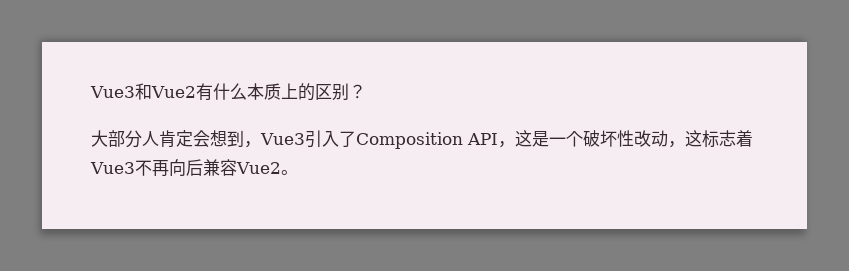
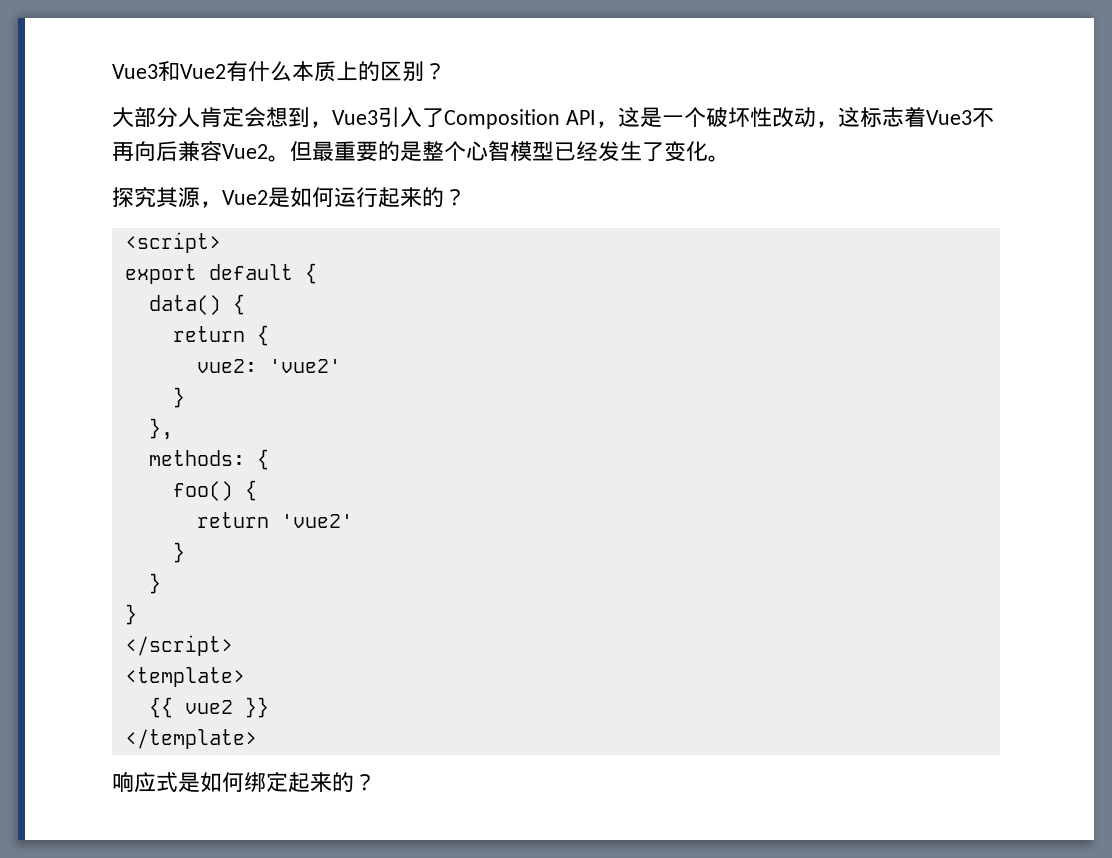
+ 但最重要的是整个心智模型已经发生了变化。
+ 探究其源，Vue2是如何运行起来的？
+ <script>
+ export default {
+ data() {
+ return {
+ vue2: 'vue2'
+ }
+ },
+ methods: {
+ foo() {
+ return 'vue2'
+ }
+ }
+ }
+ </script>
+ <template>
+ {{ vue2 }}
+ </template>
+ 响应式是如何绑定起来的？

